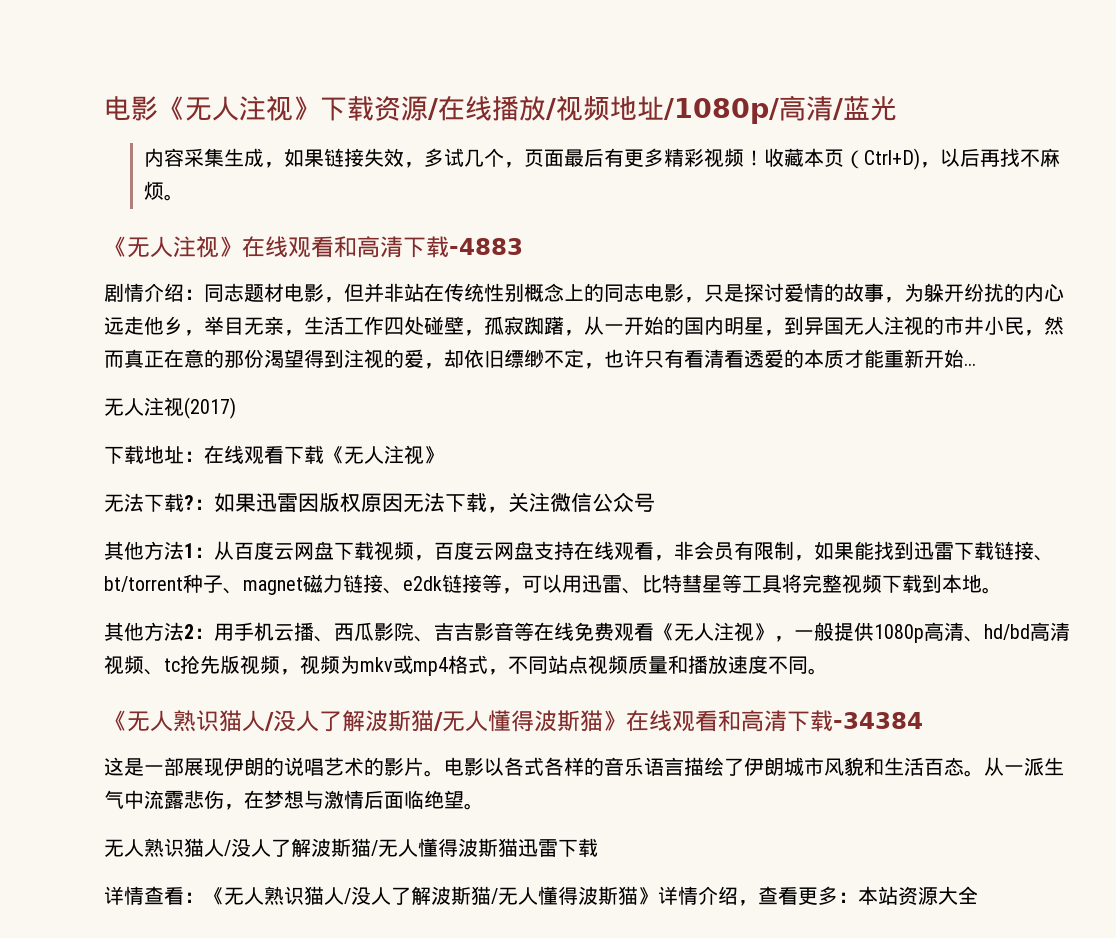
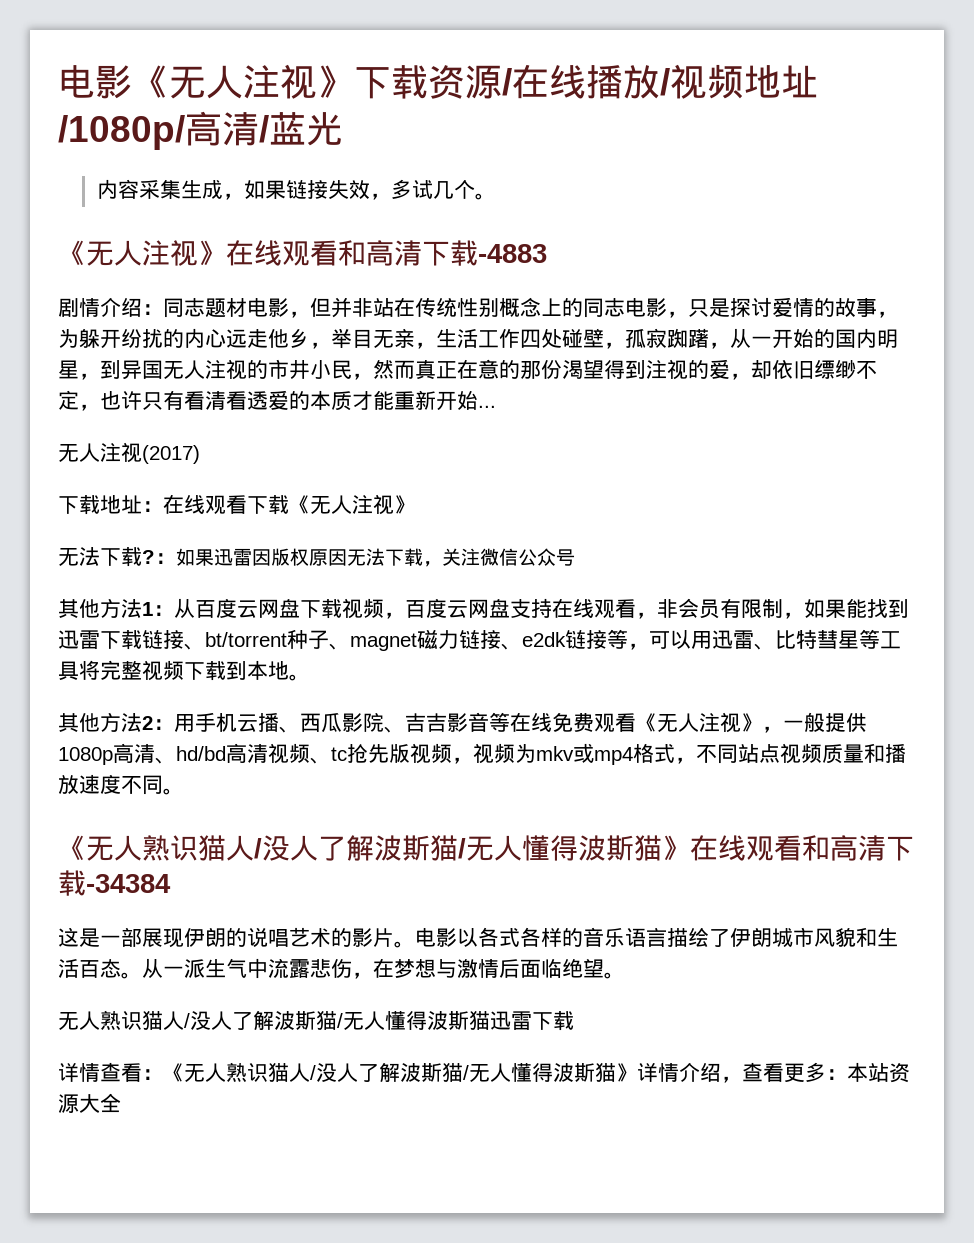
- 内容采集生成，如果链接失效，多试几个，页面最后有更多精彩视频！收藏本页（Ctrl+D)，以后再找不麻烦。
+ 内容采集生成，如果链接失效，多试几个。

